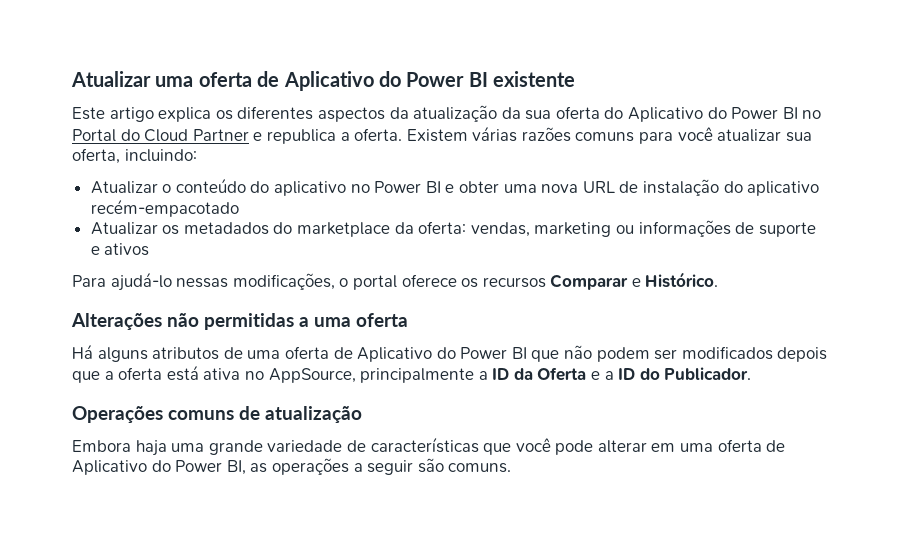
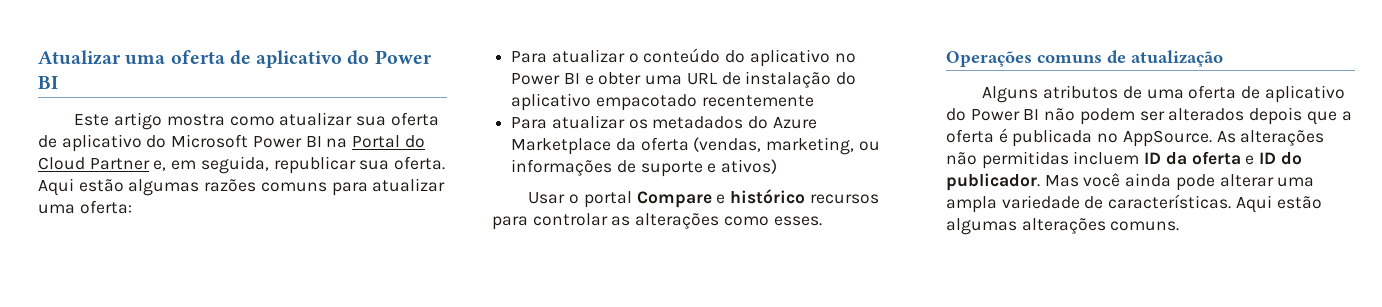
- Atualizar uma oferta de Aplicativo do Power BI existente
+ Atualizar uma oferta de aplicativo do Power BI
- Este artigo explica os diferentes aspectos da atualização da sua oferta do Aplicativo do Power BI no Portal do Cloud Partner e republica a oferta. Existem várias razões comuns para você atualizar sua oferta, incluindo:
- Atualizar o conteúdo do aplicativo no Power BI e obter uma nova URL de instalação do aplicativo recém-empacotado
- Atualizar os metadados do marketplace da oferta: vendas, marketing ou informações de suporte e ativos
- Para ajudá-lo nessas modificações, o portal oferece os recursos Comparar e Histórico.
- Alterações não permitidas a uma oferta
- Há alguns atributos de uma oferta de Aplicativo do Power BI que não podem ser modificados depois que a oferta está ativa no AppSource, principalmente a ID da Oferta e a ID do Publicador.
+ Este artigo mostra como atualizar sua oferta de aplicativo do Microsoft Power BI na Portal do Cloud Partner e, em seguida, republicar sua oferta. Aqui estão algumas razões comuns para atualizar uma oferta:
+ Para atualizar o conteúdo do aplicativo no Power BI e obter uma URL de instalação do aplicativo empacotado recentemente
+ Para atualizar os metadados do Azure Marketplace da oferta (vendas, marketing, ou informações de suporte e ativos)
+ Usar o portal Compare e histórico recursos para controlar as alterações como esses.
  Operações comuns de atualização
- Embora haja uma grande variedade de características que você pode alterar em uma oferta de Aplicativo do Power BI, as operações a seguir são comuns.
+ Alguns atributos de uma oferta de aplicativo do Power BI não podem ser alterados depois que a oferta é publicada no AppSource. As alterações não permitidas incluem ID da oferta e ID do publicador. Mas você ainda pode alterar uma ampla variedade de características. Aqui estão algumas alterações comuns.

